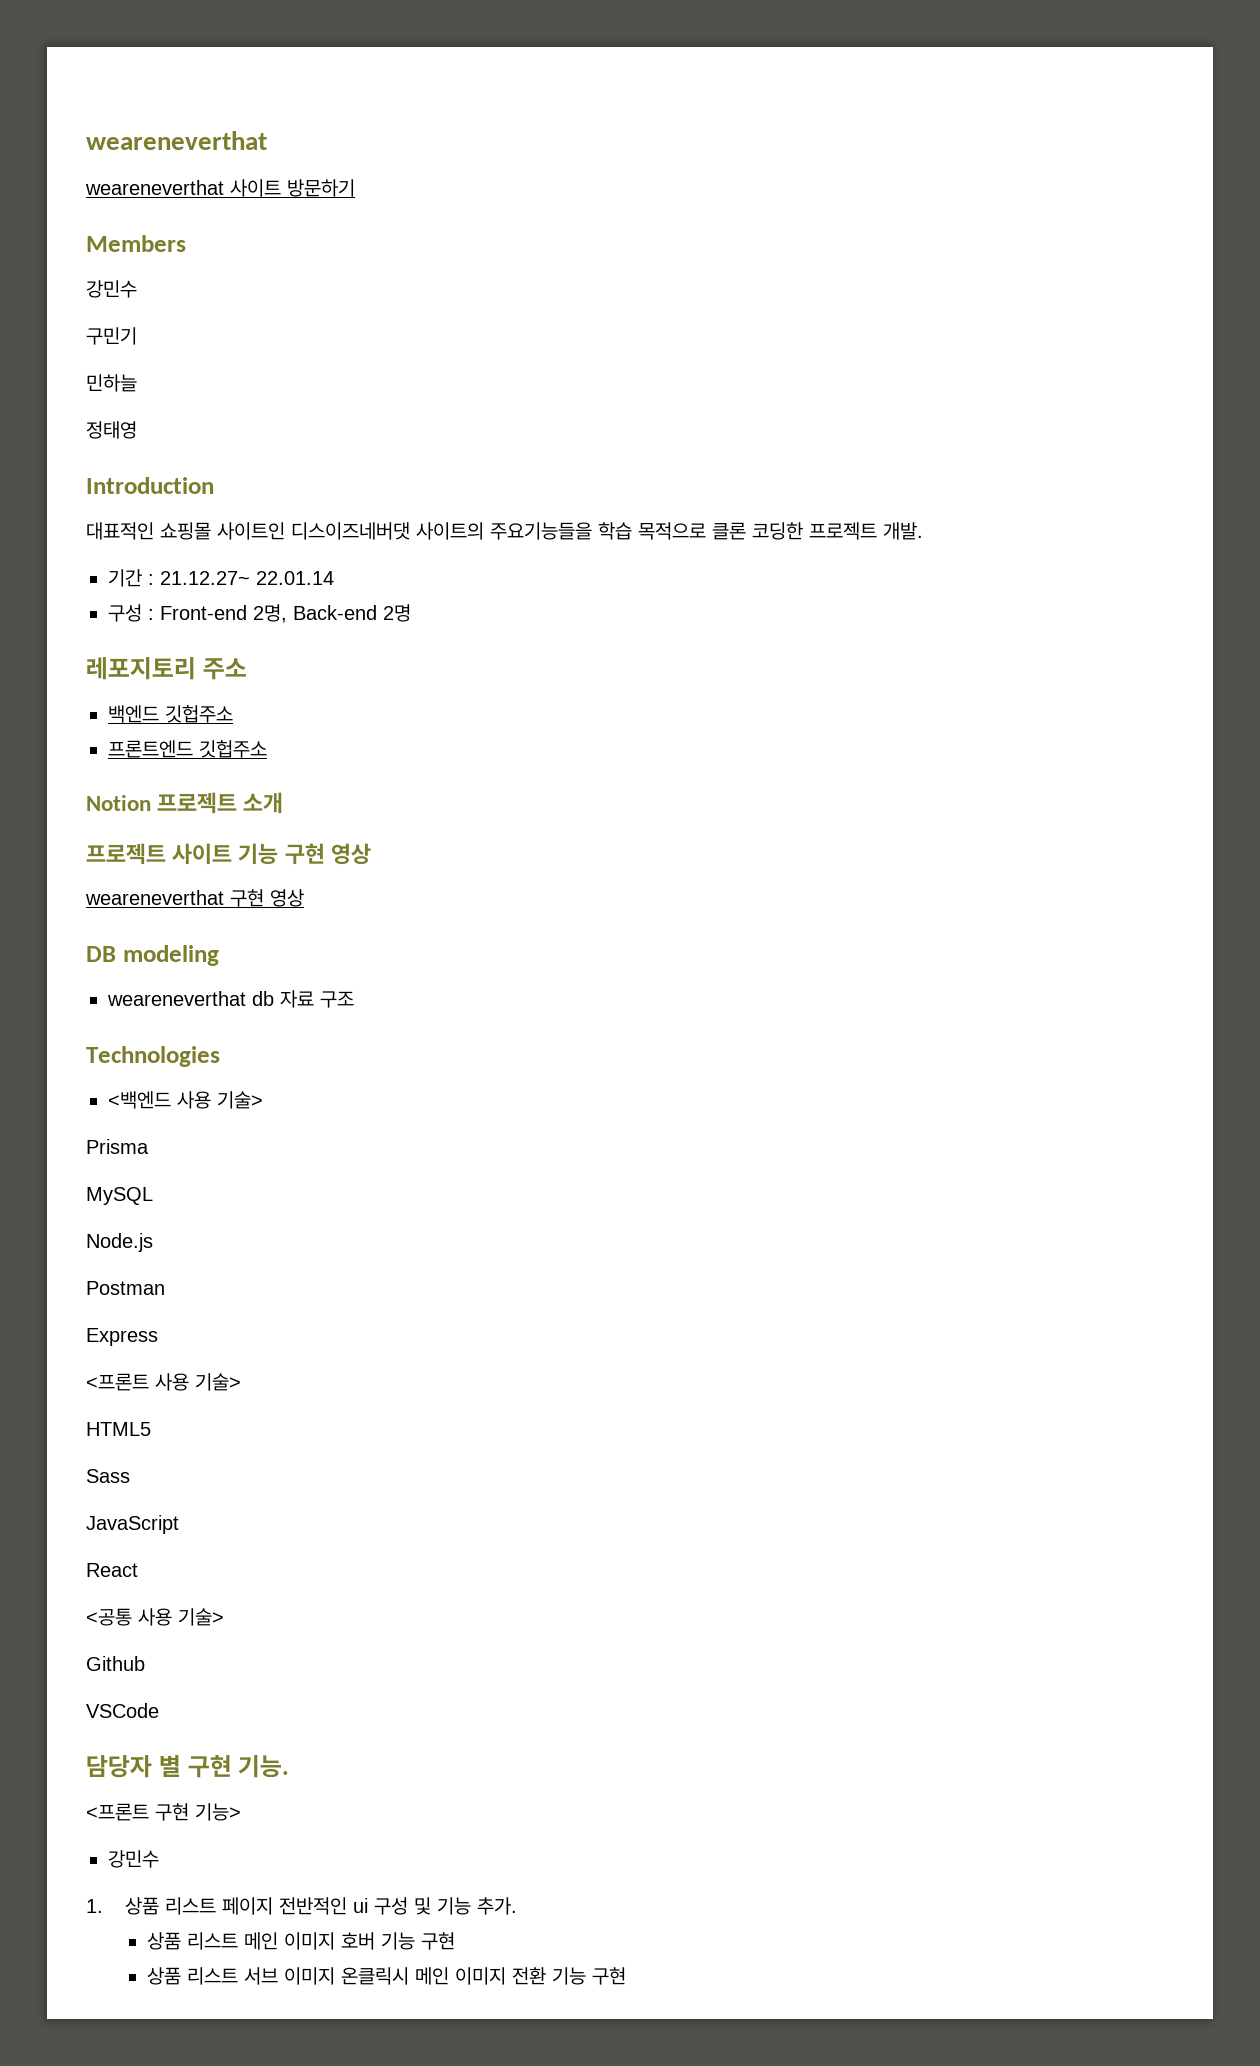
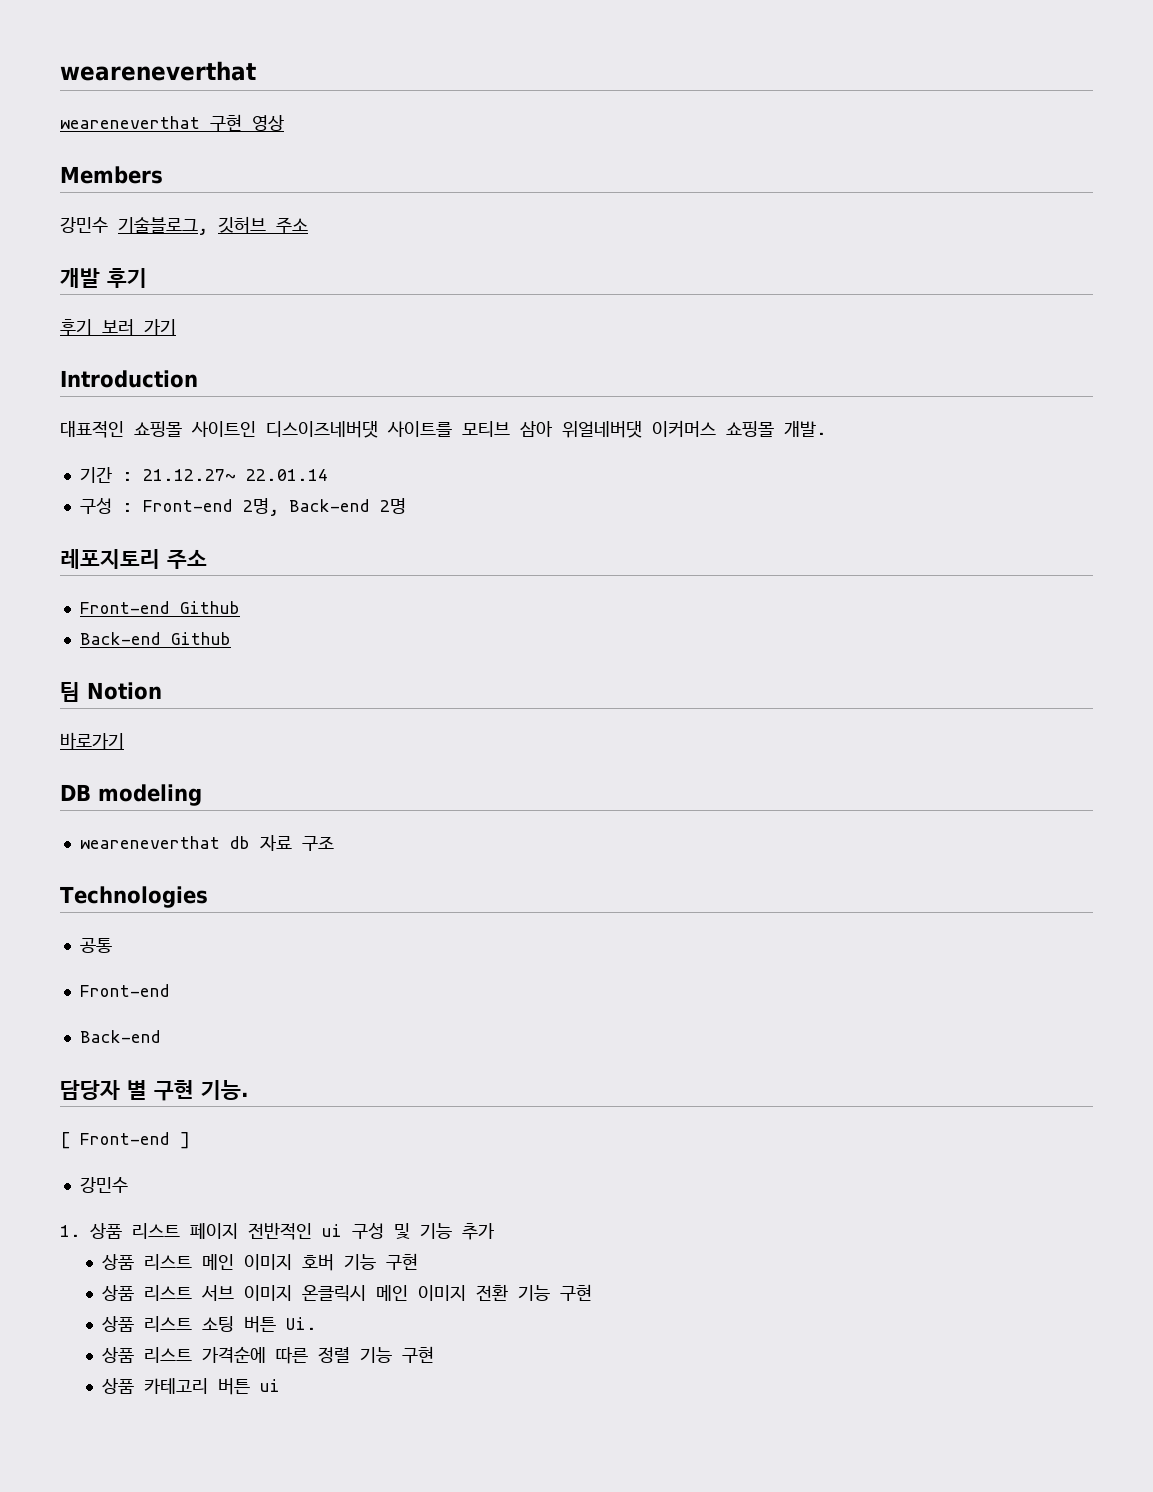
- weareneverthat 사이트 방문하기
+ weareneverthat 구현 영상
  Members
- 강민수
- 구민기
- 민하늘
- 정태영
+ 강민수 기술블로그, 깃허브 주소
+ 개발 후기
+ 후기 보러 가기
- 대표적인 쇼핑몰 사이트인 디스이즈네버댓 사이트의 주요기능들을 학습 목적으로 클론 코딩한 프로젝트 개발.
+ 대표적인 쇼핑몰 사이트인 디스이즈네버댓 사이트를 모티브 삼아 위얼네버댓 이커머스 쇼핑몰 개발.
- 백엔드 깃헙주소
- 프론트엔드 깃헙주소
- Notion 프로젝트 소개
- 프로젝트 사이트 기능 구현 영상
- weareneverthat 구현 영상
+ Front-end Github
+ Back-end Github
+ 팀 Notion
+ 바로가기
- <백엔드 사용 기술>
- Prisma
- MySQL
- Node.js
- Postman
- Express
- <프론트 사용 기술>
- HTML5
- Sass
- JavaScript
- React
- <공통 사용 기술>
- Github
- VSCode
+ 공통
+ Front-end
+ Back-end
- <프론트 구현 기능>
+ [ Front-end ]
- 1. 상품 리스트 페이지 전반적인 ui 구성 및 기능 추가.
+ 1. 상품 리스트 페이지 전반적인 ui 구성 및 기능 추가
+ 상품 리스트 소팅 버튼 Ui.
+ 상품 리스트 가격순에 따른 정렬 기능 구현
+ 상품 카테고리 버튼 ui

